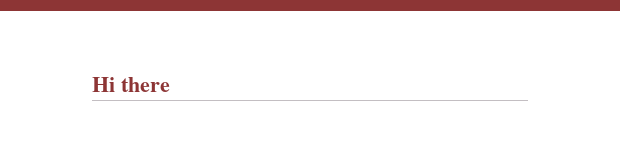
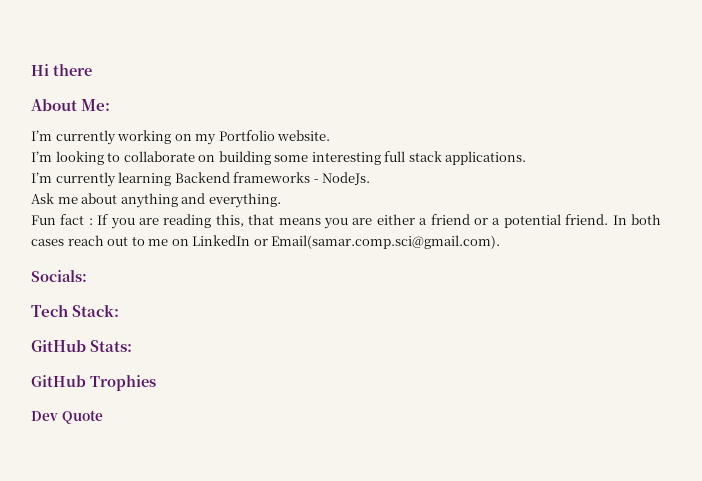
+ About Me:
+ I’m currently working on my Portfolio website.
+ I’m looking to collaborate on building some interesting full stack applications.
+ I’m currently learning Backend frameworks - NodeJs.
+ Ask me about anything and everything.
+ Fun fact : If you are reading this, that means you are either a friend or a potential friend. In both cases reach out to me on LinkedIn or Email(samar.comp.sci@gmail.com).
+ Socials:
+ Tech Stack:
+ GitHub Stats:
+ GitHub Trophies
+ Dev Quote

